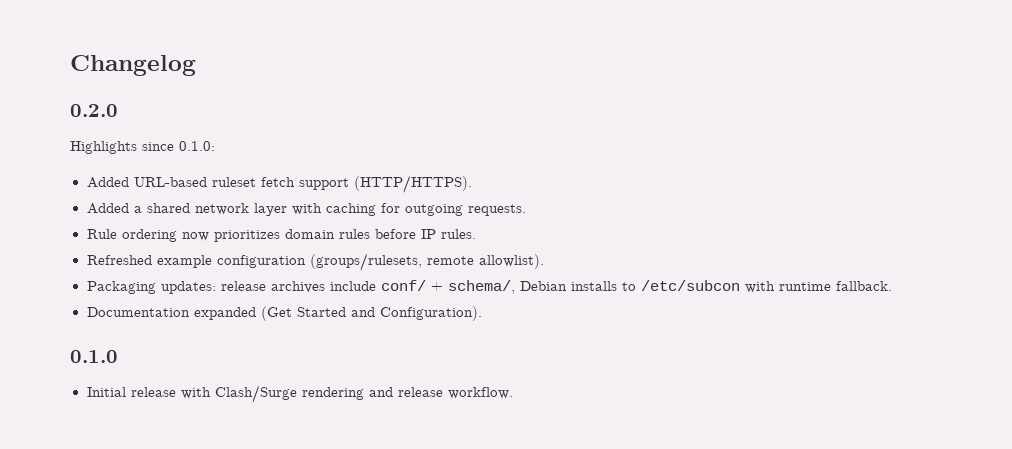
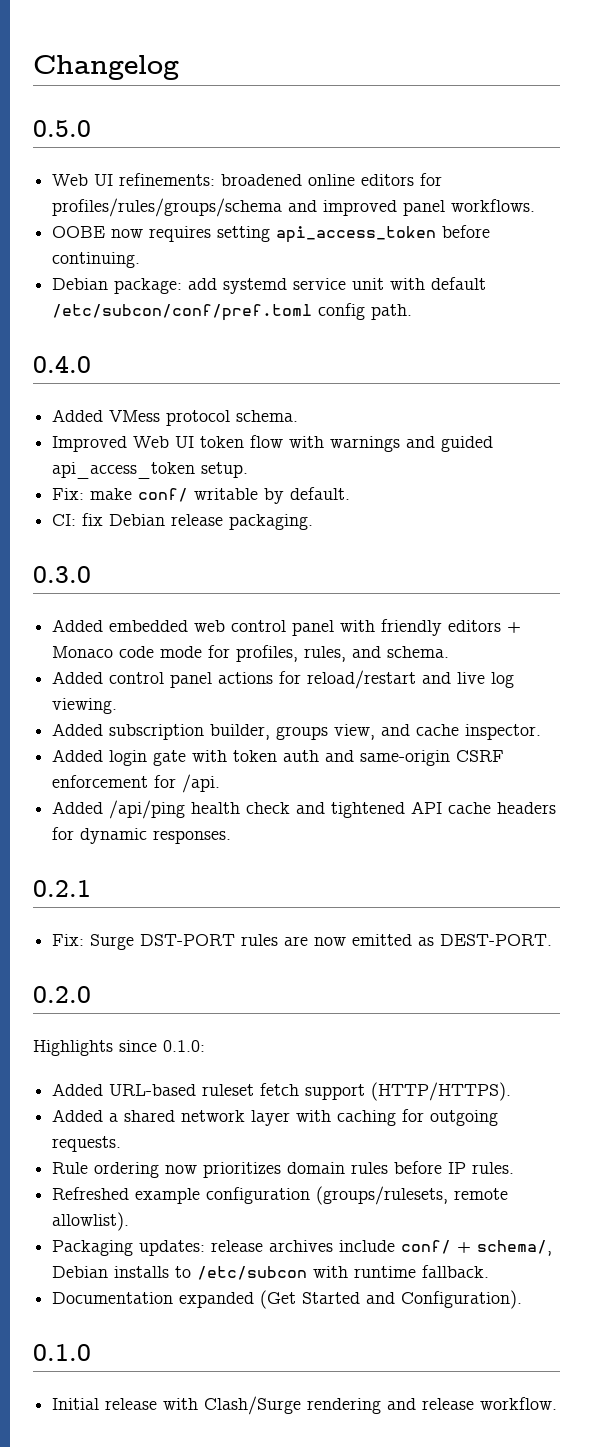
+ 0.5.0
+ Web UI refinements: broadened online editors for profiles/rules/groups/schema and improved panel workflows.
+ OOBE now requires setting api_access_token before continuing.
+ Debian package: add systemd service unit with default /etc/subcon/conf/pref.toml config path.
+ 0.4.0
+ Added VMess protocol schema.
+ Improved Web UI token flow with warnings and guided api_access_token setup.
+ Fix: make conf/ writable by default.
+ CI: fix Debian release packaging.
+ 0.3.0
+ Added embedded web control panel with friendly editors + Monaco code mode for profiles, rules, and schema.
+ Added control panel actions for reload/restart and live log viewing.
+ Added subscription builder, groups view, and cache inspector.
+ Added login gate with token auth and same-origin CSRF enforcement for /api.
+ Added /api/ping health check and tightened API cache headers for dynamic responses.
+ 0.2.1
+ Fix: Surge DST-PORT rules are now emitted as DEST-PORT.

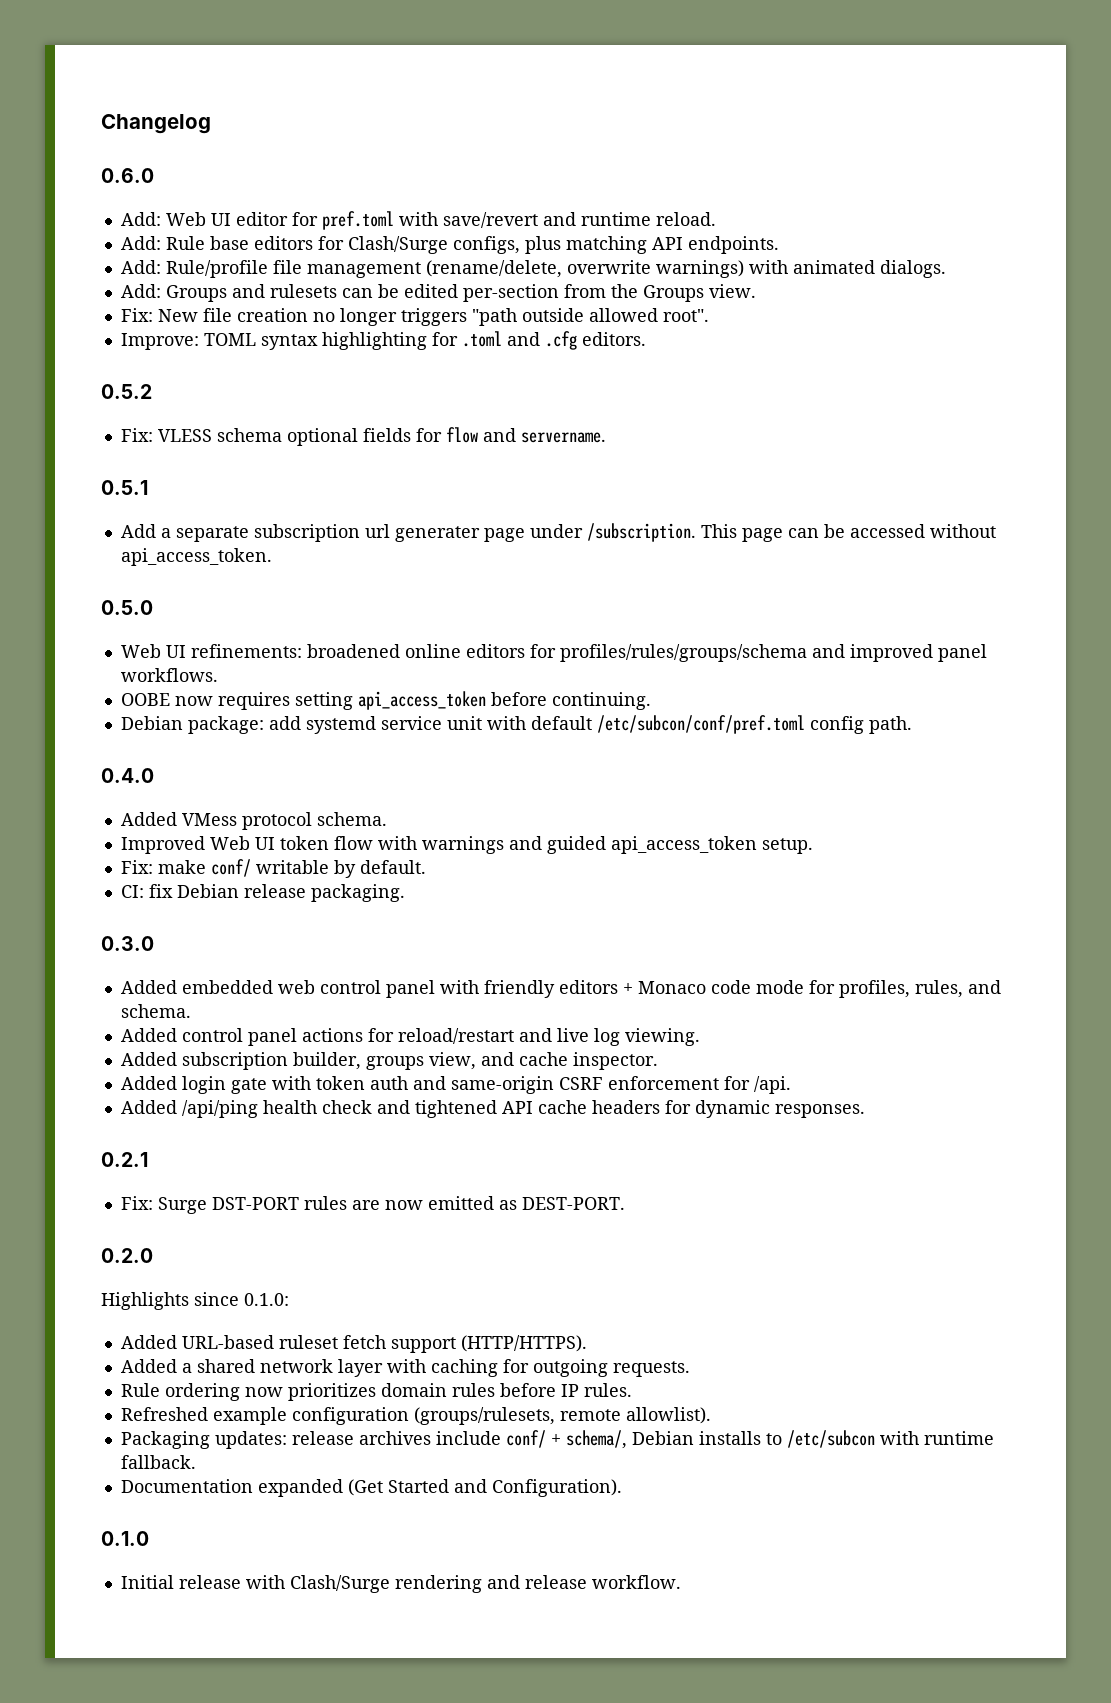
+ 0.6.0
+ Add: Web UI editor for pref.toml with save/revert and runtime reload.
+ Add: Rule base editors for Clash/Surge configs, plus matching API endpoints.
+ Add: Rule/profile file management (rename/delete, overwrite warnings) with animated dialogs.
+ Add: Groups and rulesets can be edited per-section from the Groups view.
+ Fix: New file creation no longer triggers "path outside allowed root".
+ Improve: TOML syntax highlighting for .toml and .cfg editors.
+ 0.5.2
+ Fix: VLESS schema optional fields for flow and servername.
+ 0.5.1
+ Add a separate subscription url generater page under /subscription. This page can be accessed without api_access_token.

